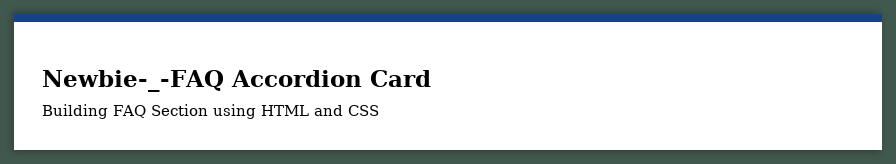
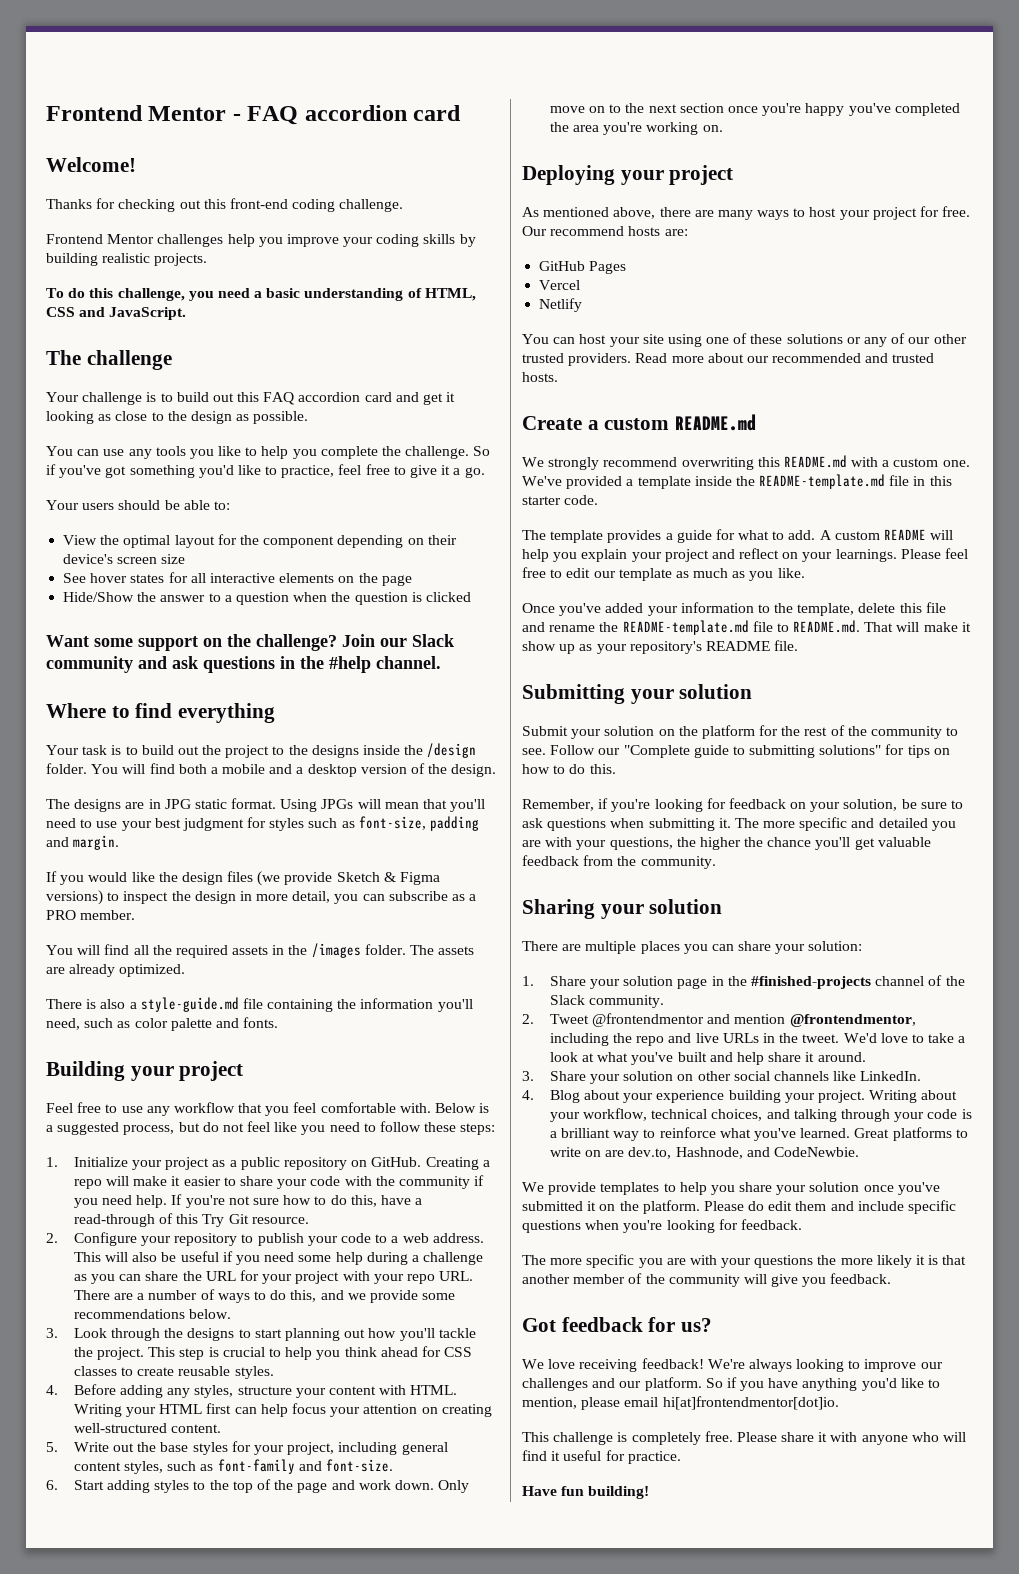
- Newbie-_-FAQ Accordion Card
- Building FAQ Section using HTML and CSS
+ Frontend Mentor - FAQ accordion card
+ Welcome!
+ Thanks for checking out this front-end coding challenge.
+ Frontend Mentor challenges help you improve your coding skills by building realistic projects.
+ To do this challenge, you need a basic understanding of HTML, CSS and JavaScript.
+ The challenge
+ Your challenge is to build out this FAQ accordion card and get it looking as close to the design as possible.
+ You can use any tools you like to help you complete the challenge. So if you've got something you'd like to practice, feel free to give it a go.
+ Your users should be able to:
+ View the optimal layout for the component depending on their device's screen size
+ See hover states for all interactive elements on the page
+ Hide/Show the answer to a question when the question is clicked
+ Want some support on the challenge? Join our Slack community and ask questions in the #help channel.
+ Where to find everything
+ Your task is to build out the project to the designs inside the /design folder. You will find both a mobile and a desktop version of the design.
+ The designs are in JPG static format. Using JPGs will mean that you'll need to use your best judgment for styles such as font-size, padding and margin.
+ If you would like the design files (we provide Sketch & Figma versions) to inspect the design in more detail, you can subscribe as a PRO member.
+ You will find all the required assets in the /images folder. The assets are already optimized.
+ There is also a style-guide.md file containing the information you'll need, such as color palette and fonts.
+ Building your project
+ Feel free to use any workflow that you feel comfortable with. Below is a suggested process, but do not feel like you need to follow these steps:
+ 1. Initialize your project as a public repository on GitHub. Creating a repo will make it easier to share your code with the community if you need help. If you're not sure how to do this, have a read-through of this Try Git resource.
+ 2. Configure your repository to publish your code to a web address. This will also be useful if you need some help during a challenge as you can share the URL for your project with your repo URL. There are a number of ways to do this, and we provide some recommendations below.
+ 3. Look through the designs to start planning out how you'll tackle the project. This step is crucial to help you think ahead for CSS classes to create reusable styles.
+ 4. Before adding any styles, structure your content with HTML. Writing your HTML first can help focus your attention on creating well-structured content.
+ 5. Write out the base styles for your project, including general content styles, such as font-family and font-size.
+ 6. Start adding styles to the top of the page and work down. Only move on to the next section once you're happy you've completed the area you're working on.
+ Deploying your project
+ As mentioned above, there are many ways to host your project for free. Our recommend hosts are:
+ GitHub Pages
+ Vercel
+ Netlify
+ You can host your site using one of these solutions or any of our other trusted providers. Read more about our recommended and trusted hosts.
+ Create a custom README.md
+ We strongly recommend overwriting this README.md with a custom one. We've provided a template inside the README-template.md file in this starter code.
+ The template provides a guide for what to add. A custom README will help you explain your project and reflect on your learnings. Please feel free to edit our template as much as you like.
+ Once you've added your information to the template, delete this file and rename the README-template.md file to README.md. That will make it show up as your repository's README file.
+ Submitting your solution
+ Submit your solution on the platform for the rest of the community to see. Follow our "Complete guide to submitting solutions" for tips on how to do this.
+ Remember, if you're looking for feedback on your solution, be sure to ask questions when submitting it. The more specific and detailed you are with your questions, the higher the chance you'll get valuable feedback from the community.
+ Sharing your solution
+ There are multiple places you can share your solution:
+ 1. Share your solution page in the #finished-projects channel of the Slack community.
+ 2. Tweet @frontendmentor and mention @frontendmentor, including the repo and live URLs in the tweet. We'd love to take a look at what you've built and help share it around.
+ 3. Share your solution on other social channels like LinkedIn.
+ 4. Blog about your experience building your project. Writing about your workflow, technical choices, and talking through your code is a brilliant way to reinforce what you've learned. Great platforms to write on are dev.to, Hashnode, and CodeNewbie.
+ We provide templates to help you share your solution once you've submitted it on the platform. Please do edit them and include specific questions when you're looking for feedback.
+ The more specific you are with your questions the more likely it is that another member of the community will give you feedback.
+ Got feedback for us?
+ We love receiving feedback! We're always looking to improve our challenges and our platform. So if you have anything you'd like to mention, please email hi[at]frontendmentor[dot]io.
+ This challenge is completely free. Please share it with anyone who will find it useful for practice.
+ Have fun building!

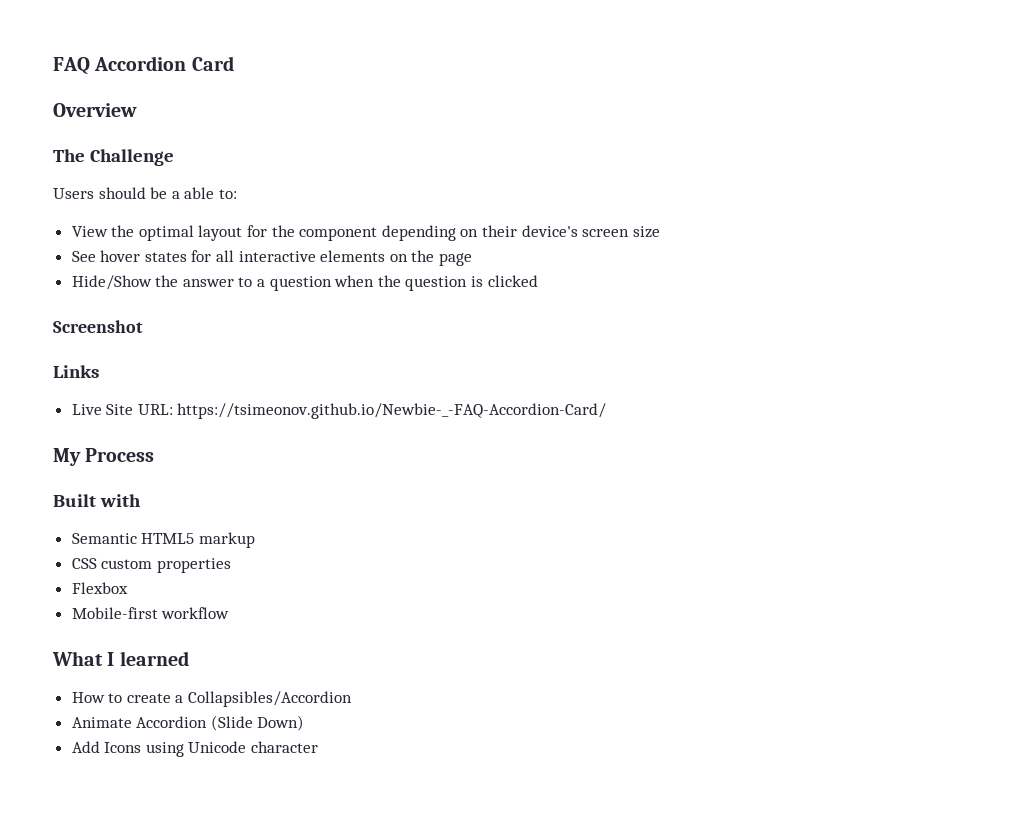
- Frontend Mentor - FAQ accordion card
- Welcome!
- Thanks for checking out this front-end coding challenge.
- Frontend Mentor challenges help you improve your coding skills by building realistic projects.
- To do this challenge, you need a basic understanding of HTML, CSS and JavaScript.
- The challenge
- Your challenge is to build out this FAQ accordion card and get it looking as close to the design as possible.
- You can use any tools you like to help you complete the challenge. So if you've got something you'd like to practice, feel free to give it a go.
- Your users should be able to:
+ FAQ Accordion Card
+ Overview
+ The Challenge
+ Users should be a able to:
- Want some support on the challenge? Join our Slack community and ask questions in the #help channel.
- Where to find everything
- Your task is to build out the project to the designs inside the /design folder. You will find both a mobile and a desktop version of the design.
- The designs are in JPG static format. Using JPGs will mean that you'll need to use your best judgment for styles such as font-size, padding and margin.
- If you would like the design files (we provide Sketch & Figma versions) to inspect the design in more detail, you can subscribe as a PRO member.
- You will find all the required assets in the /images folder. The assets are already optimized.
- There is also a style-guide.md file containing the information you'll need, such as color palette and fonts.
- Building your project
- Feel free to use any workflow that you feel comfortable with. Below is a suggested process, but do not feel like you need to follow these steps:
- 1. Initialize your project as a public repository on GitHub. Creating a repo will make it easier to share your code with the community if you need help. If you're not sure how to do this, have a read-through of this Try Git resource.
- 2. Configure your repository to publish your code to a web address. This will also be useful if you need some help during a challenge as you can share the URL for your project with your repo URL. There are a number of ways to do this, and we provide some recommendations below.
- 3. Look through the designs to start planning out how you'll tackle the project. This step is crucial to help you think ahead for CSS classes to create reusable styles.
- 4. Before adding any styles, structure your content with HTML. Writing your HTML first can help focus your attention on creating well-structured content.
- 5. Write out the base styles for your project, including general content styles, such as font-family and font-size.
- 6. Start adding styles to the top of the page and work down. Only move on to the next section once you're happy you've completed the area you're working on.
- Deploying your project
- As mentioned above, there are many ways to host your project for free. Our recommend hosts are:
- GitHub Pages
- Vercel
- Netlify
- You can host your site using one of these solutions or any of our other trusted providers. Read more about our recommended and trusted hosts.
- Create a custom README.md
- We strongly recommend overwriting this README.md with a custom one. We've provided a template inside the README-template.md file in this starter code.
- The template provides a guide for what to add. A custom README will help you explain your project and reflect on your learnings. Please feel free to edit our template as much as you like.
- Once you've added your information to the template, delete this file and rename the README-template.md file to README.md. That will make it show up as your repository's README file.
- Submitting your solution
- Submit your solution on the platform for the rest of the community to see. Follow our "Complete guide to submitting solutions" for tips on how to do this.
- Remember, if you're looking for feedback on your solution, be sure to ask questions when submitting it. The more specific and detailed you are with your questions, the higher the chance you'll get valuable feedback from the community.
- Sharing your solution
- There are multiple places you can share your solution:
- 1. Share your solution page in the #finished-projects channel of the Slack community.
- 2. Tweet @frontendmentor and mention @frontendmentor, including the repo and live URLs in the tweet. We'd love to take a look at what you've built and help share it around.
- 3. Share your solution on other social channels like LinkedIn.
- 4. Blog about your experience building your project. Writing about your workflow, technical choices, and talking through your code is a brilliant way to reinforce what you've learned. Great platforms to write on are dev.to, Hashnode, and CodeNewbie.
- We provide templates to help you share your solution once you've submitted it on the platform. Please do edit them and include specific questions when you're looking for feedback.
- The more specific you are with your questions the more likely it is that another member of the community will give you feedback.
- Got feedback for us?
- We love receiving feedback! We're always looking to improve our challenges and our platform. So if you have anything you'd like to mention, please email hi[at]frontendmentor[dot]io.
- This challenge is completely free. Please share it with anyone who will find it useful for practice.
- Have fun building!
+ Screenshot
+ Links
+ Live Site URL: https://tsimeonov.github.io/Newbie-_-FAQ-Accordion-Card/
+ My Process
+ Built with
+ Semantic HTML5 markup
+ CSS custom properties
+ Flexbox
+ Mobile-first workflow
+ What I learned
+ How to create a Collapsibles/Accordion
+ Animate Accordion (Slide Down)
+ Add Icons using Unicode character

